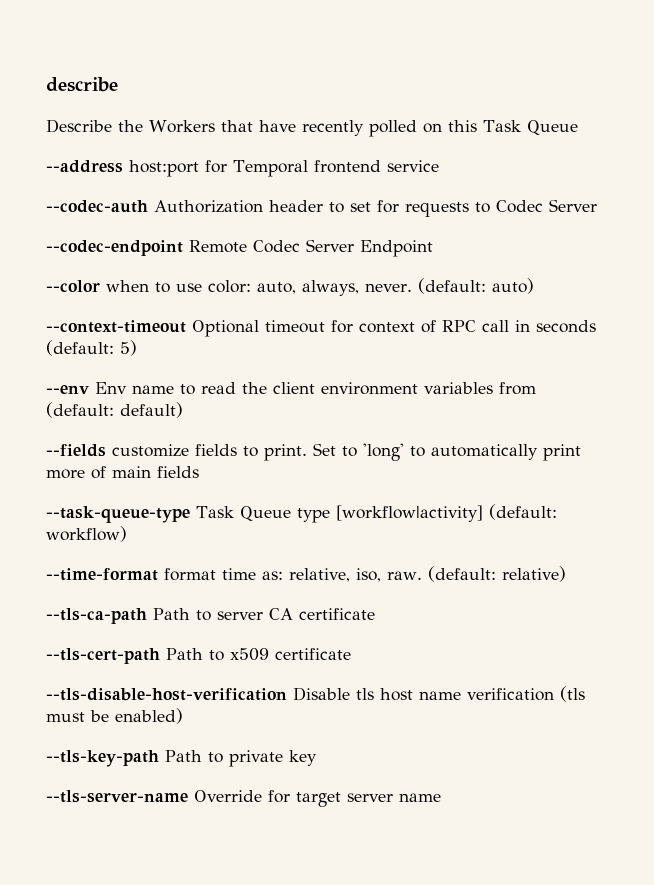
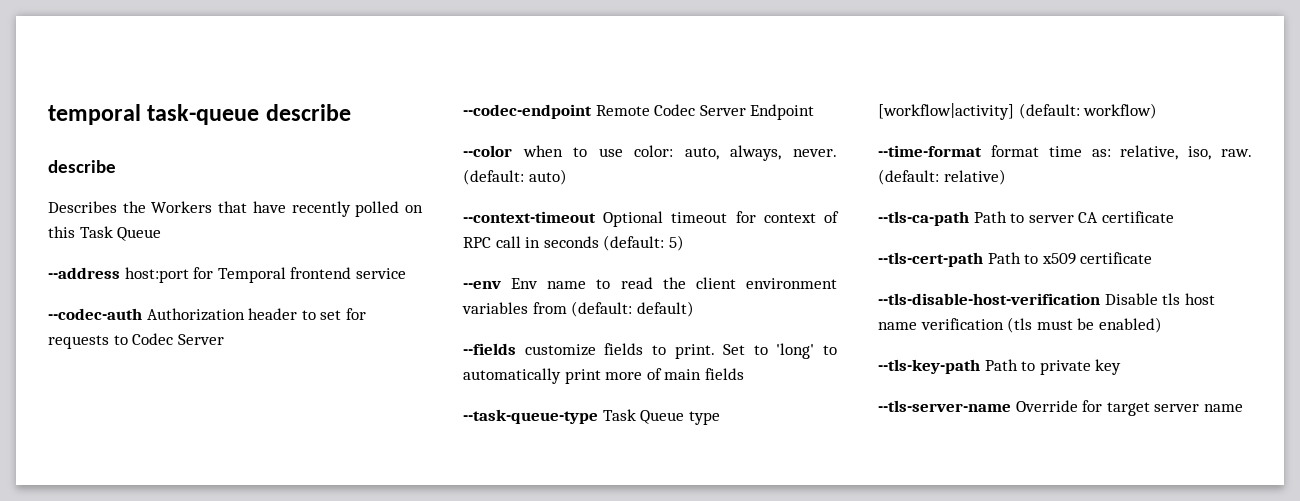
+ temporal task-queue describe
  describe
- Describe the Workers that have recently polled on this Task Queue
+ Describes the Workers that have recently polled on this Task Queue

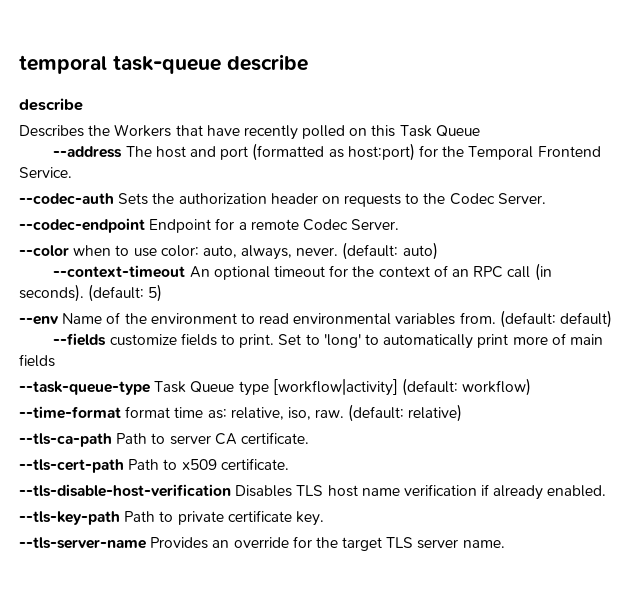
- --address host:port for Temporal frontend service
- --codec-auth Authorization header to set for requests to Codec Server
- --codec-endpoint Remote Codec Server Endpoint
+ --address The host and port (formatted as host:port) for the Temporal Frontend Service.
+ --codec-auth Sets the authorization header on requests to the Codec Server.
+ --codec-endpoint Endpoint for a remote Codec Server.
- --context-timeout Optional timeout for context of RPC call in seconds (default: 5)
+ --context-timeout An optional timeout for the context of an RPC call (in seconds). (default: 5)
- --env Env name to read the client environment variables from (default: default)
+ --env Name of the environment to read environmental variables from. (default: default)
- --tls-ca-path Path to server CA certificate
+ --tls-ca-path Path to server CA certificate.
- --tls-cert-path Path to x509 certificate
+ --tls-cert-path Path to x509 certificate.
- --tls-disable-host-verification Disable tls host name verification (tls must be enabled)
+ --tls-disable-host-verification Disables TLS host name verification if already enabled.
- --tls-key-path Path to private key
+ --tls-key-path Path to private certificate key.
- --tls-server-name Override for target server name
+ --tls-server-name Provides an override for the target TLS server name.

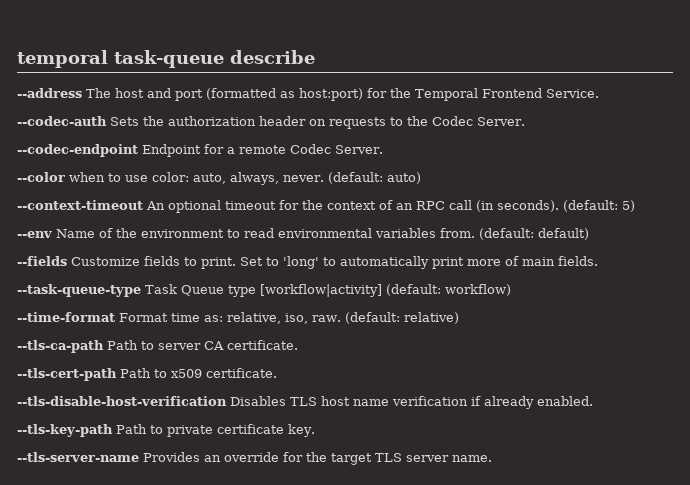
  temporal task-queue describe
- describe
- Describes the Workers that have recently polled on this Task Queue
- --fields customize fields to print.
+ --fields Customize fields to print.
- Set to 'long' to automatically print more of main fields
+ Set to 'long' to automatically print more of main fields.
- --time-format format time as: relative, iso, raw.
+ --time-format Format time as: relative, iso, raw.

